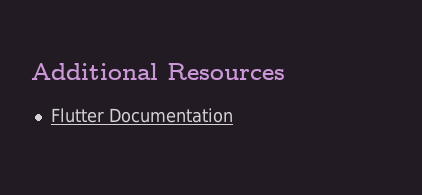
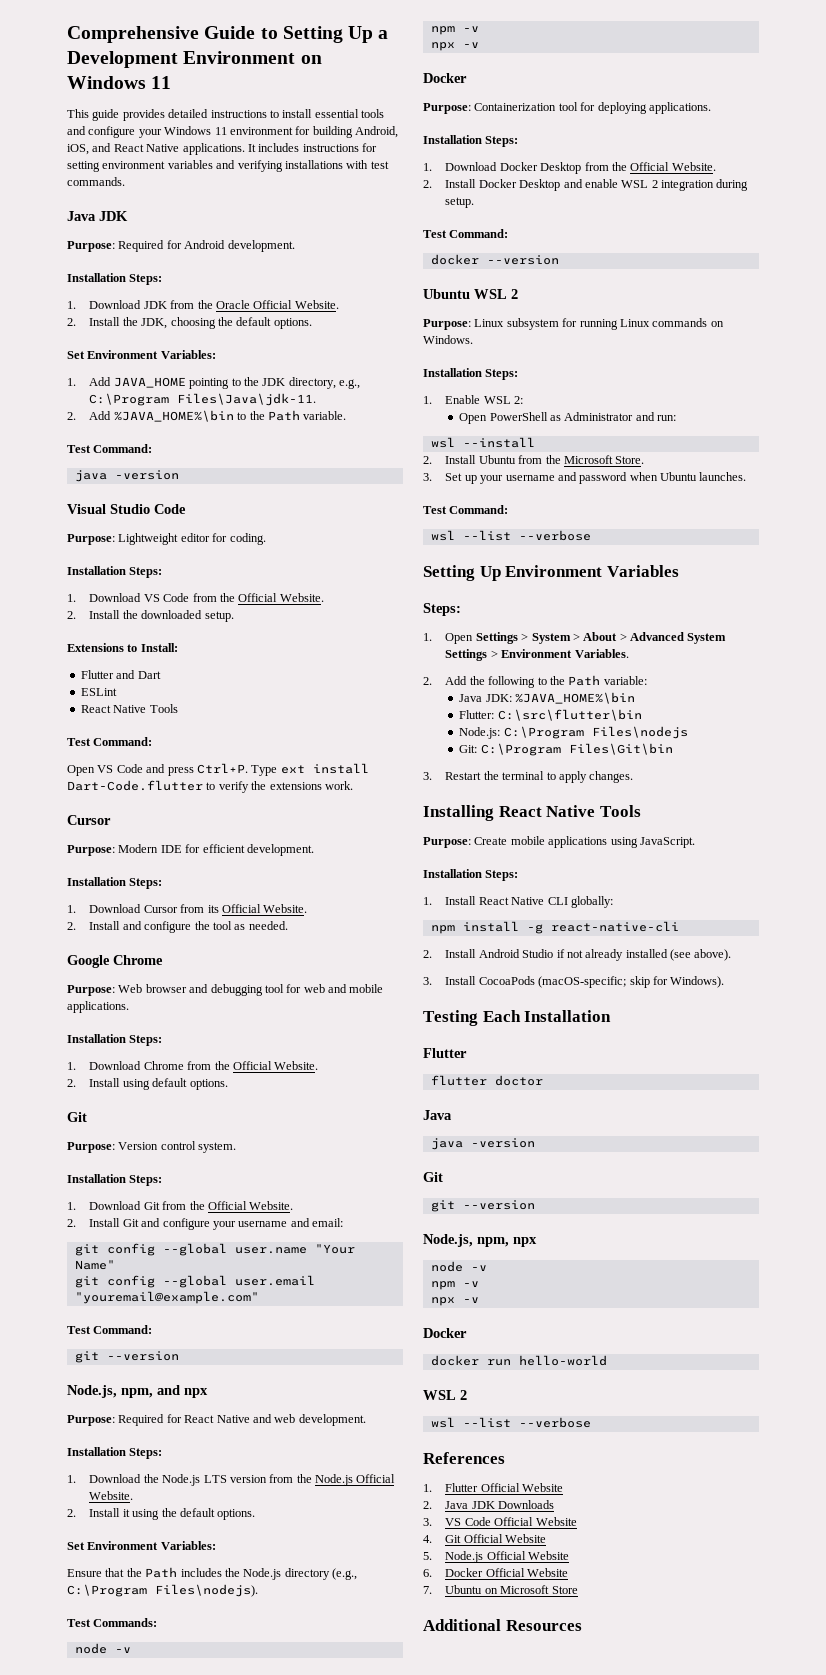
+ Comprehensive Guide to Setting Up a Development Environment on Windows 11
+ This guide provides detailed instructions to install essential tools and configure your Windows 11 environment for building Android, iOS, and React Native applications. It includes instructions for setting environment variables and verifying installations with test commands.
+ Java JDK
+ Purpose: Required for Android development.
+ Installation Steps:
+ 1. Download JDK from the Oracle Official Website.
+ 2. Install the JDK, choosing the default options.
+ Set Environment Variables:
+ 1. Add JAVA_HOME pointing to the JDK directory, e.g., C:\Program Files\Java\jdk-11.
+ 2. Add %JAVA_HOME%\bin to the Path variable.
+ Test Command:
+ java -version
+ Visual Studio Code
+ Purpose: Lightweight editor for coding.
+ Installation Steps:
+ 1. Download VS Code from the Official Website.
+ 2. Install the downloaded setup.
+ Extensions to Install:
+ Flutter and Dart
+ ESLint
+ React Native Tools
+ Test Command:
+ Open VS Code and press Ctrl+P. Type ext install Dart-Code.flutter to verify the extensions work.
+ Cursor
+ Purpose: Modern IDE for efficient development.
+ Installation Steps:
+ 1. Download Cursor from its Official Website.
+ 2. Install and configure the tool as needed.
+ Google Chrome
+ Purpose: Web browser and debugging tool for web and mobile applications.
+ Installation Steps:
+ 1. Download Chrome from the Official Website.
+ 2. Install using default options.
+ Git
+ Purpose: Version control system.
+ Installation Steps:
+ 1. Download Git from the Official Website.
+ 2. Install Git and configure your username and email:
+ git config --global user.name "Your Name"
+ git config --global user.email "youremail@example.com"
+ Test Command:
+ git --version
+ Node.js, npm, and npx
+ Purpose: Required for React Native and web development.
+ Installation Steps:
+ 1. Download the Node.js LTS version from the Node.js Official Website.
+ 2. Install it using the default options.
+ Set Environment Variables:
+ Ensure that the Path includes the Node.js directory (e.g., C:\Program Files\nodejs).
+ Test Commands:
+ node -v
+ npm -v
+ npx -v
+ Docker
+ Purpose: Containerization tool for deploying applications.
+ Installation Steps:
+ 1. Download Docker Desktop from the Official Website.
+ 2. Install Docker Desktop and enable WSL 2 integration during setup.
+ Test Command:
+ docker --version
+ Ubuntu WSL 2
+ Purpose: Linux subsystem for running Linux commands on Windows.
+ Installation Steps:
+ 1. Enable WSL 2:
+ Open PowerShell as Administrator and run:
+ wsl --install
+ 2. Install Ubuntu from the Microsoft Store.
+ 3. Set up your username and password when Ubuntu launches.
+ Test Command:
+ wsl --list --verbose
+ Setting Up Environment Variables
+ Steps:
+ 1. Open Settings > System > About > Advanced System Settings > Environment Variables.
+ 2. Add the following to the Path variable:
+ Java JDK: %JAVA_HOME%\bin
+ Flutter: C:\src\flutter\bin
+ Node.js: C:\Program Files\nodejs
+ Git: C:\Program Files\Git\bin
+ 3. Restart the terminal to apply changes.
+ Installing React Native Tools
+ Purpose: Create mobile applications using JavaScript.
+ Installation Steps:
+ 1. Install React Native CLI globally:
+ npm install -g react-native-cli
+ 2. Install Android Studio if not already installed (see above).
+ 3. Install CocoaPods (macOS-specific; skip for Windows).
+ Testing Each Installation
+ Flutter
+ flutter doctor
+ Java
+ java -version
+ Git
+ git --version
+ Node.js, npm, npx
+ node -v
+ npm -v
+ npx -v
+ Docker
+ docker run hello-world
+ WSL 2
+ wsl --list --verbose
+ References
+ 1. Flutter Official Website
+ 2. Java JDK Downloads
+ 3. VS Code Official Website
+ 4. Git Official Website
+ 5. Node.js Official Website
+ 6. Docker Official Website
+ 7. Ubuntu on Microsoft Store
- Flutter Documentation

